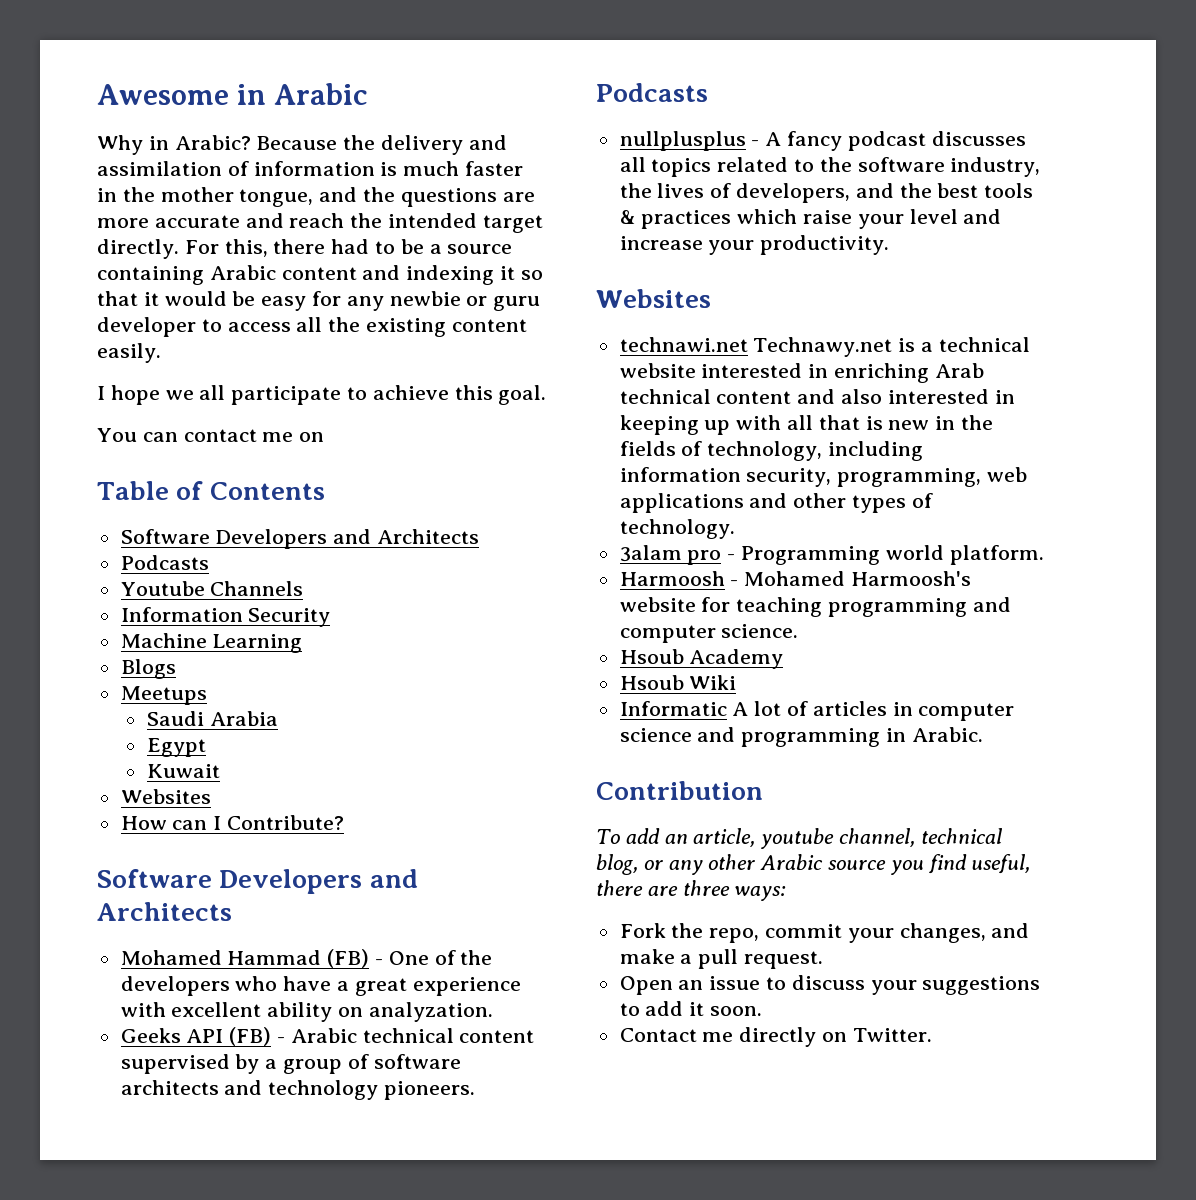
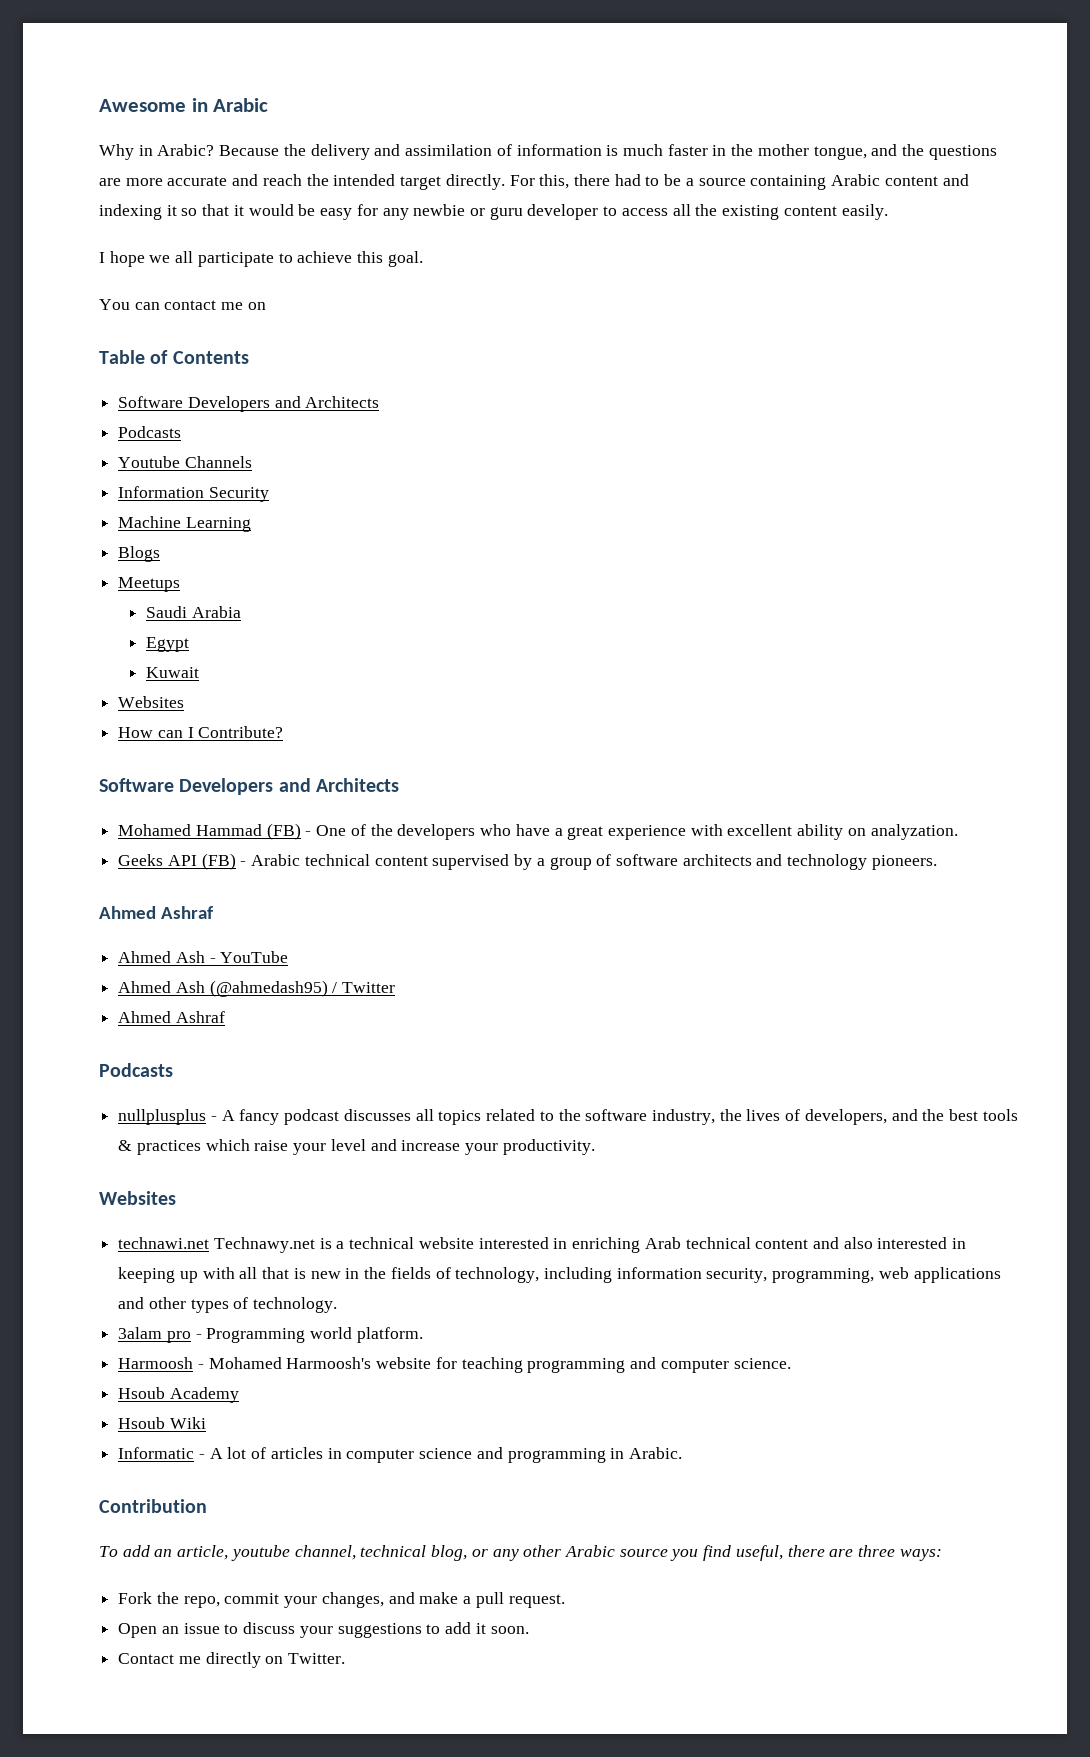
  Geeks API (FB) - Arabic technical content supervised by a group of software architects and technology pioneers.
+ Ahmed Ashraf
+ Ahmed Ash - YouTube
+ Ahmed Ash (@ahmedash95) / Twitter
+ Ahmed Ashraf
- Informatic A lot of articles in computer science and programming in Arabic.
+ Informatic - A lot of articles in computer science and programming in Arabic.

